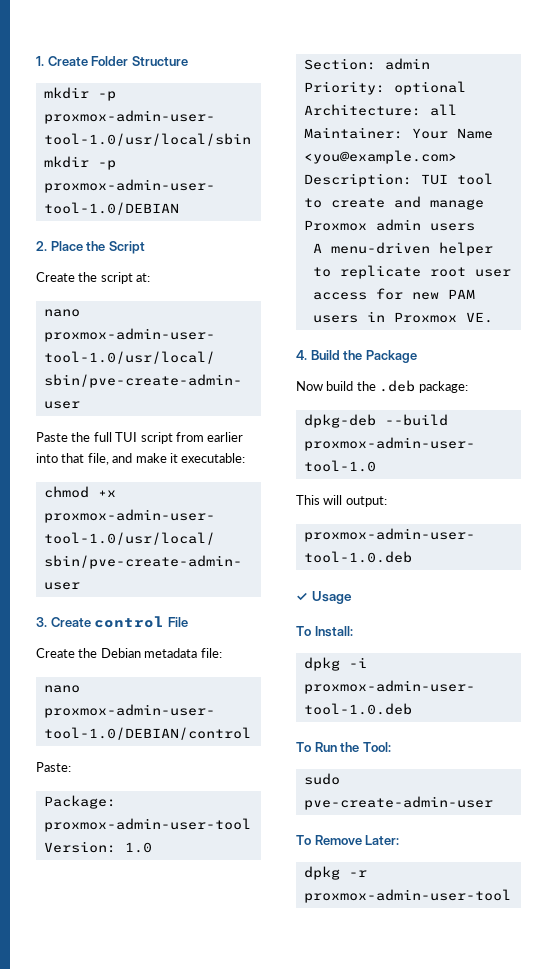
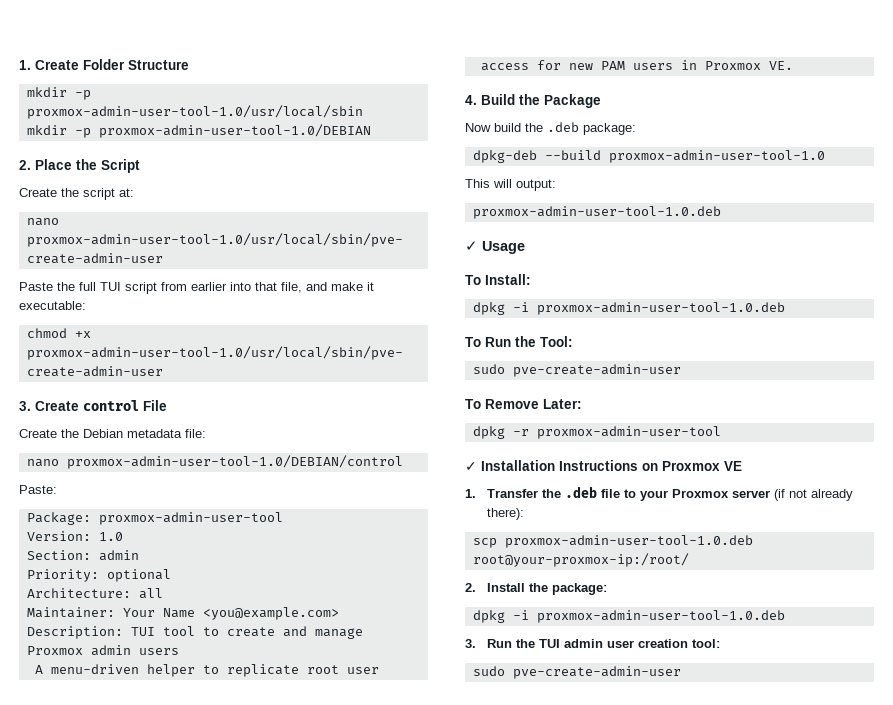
+ ✓ Installation Instructions on Proxmox VE
+ 1. Transfer the .deb file to your Proxmox server (if not already there):
+ scp proxmox-admin-user-tool-1.0.deb root@your-proxmox-ip:/root/
+ 2. Install the package:
+ dpkg -i proxmox-admin-user-tool-1.0.deb
+ 3. Run the TUI admin user creation tool:
+ sudo pve-create-admin-user

